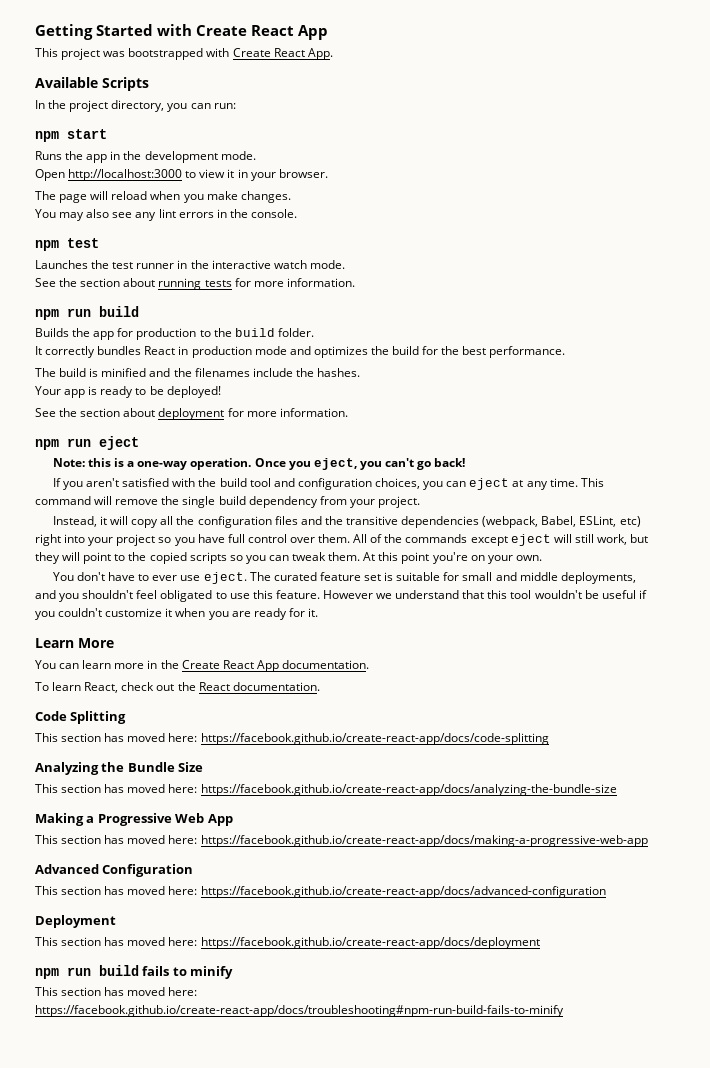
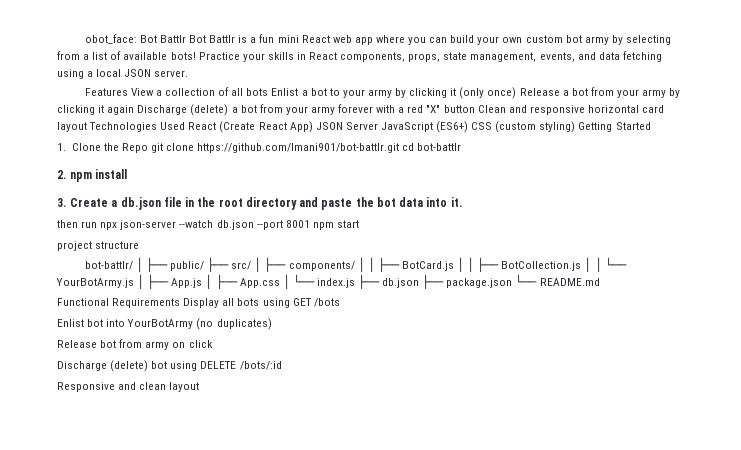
- Getting Started with Create React App
- This project was bootstrapped with Create React App.
- Available Scripts
- In the project directory, you can run:
- npm start
- Runs the app in the development mode.
- Open http://localhost:3000 to view it in your browser.
- The page will reload when you make changes.
- You may also see any lint errors in the console.
- npm test
- Launches the test runner in the interactive watch mode.
- See the section about running tests for more information.
- npm run build
- Builds the app for production to the build folder.
- It correctly bundles React in production mode and optimizes the build for the best performance.
- The build is minified and the filenames include the hashes.
- Your app is ready to be deployed!
- See the section about deployment for more information.
- npm run eject
- Note: this is a one-way operation. Once you eject, you can't go back!
- If you aren't satisfied with the build tool and configuration choices, you can eject at any time. This command will remove the single build dependency from your project.
- Instead, it will copy all the configuration files and the transitive dependencies (webpack, Babel, ESLint, etc) right into your project so you have full control over them. All of the commands except eject will still work, but they will point to the copied scripts so you can tweak them. At this point you're on your own.
- You don't have to ever use eject. The curated feature set is suitable for small and middle deployments, and you shouldn't feel obligated to use this feature. However we understand that this tool wouldn't be useful if you couldn't customize it when you are ready for it.
- Learn More
- You can learn more in the Create React App documentation.
- To learn React, check out the React documentation.
- Code Splitting
- This section has moved here: https://facebook.github.io/create-react-app/docs/code-splitting
- Analyzing the Bundle Size
- This section has moved here: https://facebook.github.io/create-react-app/docs/analyzing-the-bundle-size
- Making a Progressive Web App
- This section has moved here: https://facebook.github.io/create-react-app/docs/making-a-progressive-web-app
- Advanced Configuration
- This section has moved here: https://facebook.github.io/create-react-app/docs/advanced-configuration
- Deployment
- This section has moved here: https://facebook.github.io/create-react-app/docs/deployment
- npm run build fails to minify
- This section has moved here: https://facebook.github.io/create-react-app/docs/troubleshooting#npm-run-build-fails-to-minify
+ obot_face: Bot Battlr Bot Battlr is a fun mini React web app where you can build your own custom bot army by selecting from a list of available bots! Practice your skills in React components, props, state management, events, and data fetching using a local JSON server.
+ Features View a collection of all bots Enlist a bot to your army by clicking it (only once) Release a bot from your army by clicking it again Discharge (delete) a bot from your army forever with a red "X" button Clean and responsive horizontal card layout Technologies Used React (Create React App) JSON Server JavaScript (ES6+) CSS (custom styling) Getting Started
+ 1. Clone the Repo git clone https://github.com/Imani901/bot-battlr.git cd bot-battlr
+ 2. npm install
+ 3. Create a db.json file in the root directory and paste the bot data into it.
+ then run npx json-server --watch db.json --port 8001 npm start
+ project structure
+ bot-battlr/ │ ├── public/ ├── src/ │ ├── components/ │ │ ├── BotCard.js │ │ ├── BotCollection.js │ │ └── YourBotArmy.js │ ├── App.js │ ├── App.css │ └── index.js ├── db.json ├── package.json └── README.md
+ Functional Requirements Display all bots using GET /bots
+ Enlist bot into YourBotArmy (no duplicates)
+ Release bot from army on click
+ Discharge (delete) bot using DELETE /bots/:id
+ Responsive and clean layout

